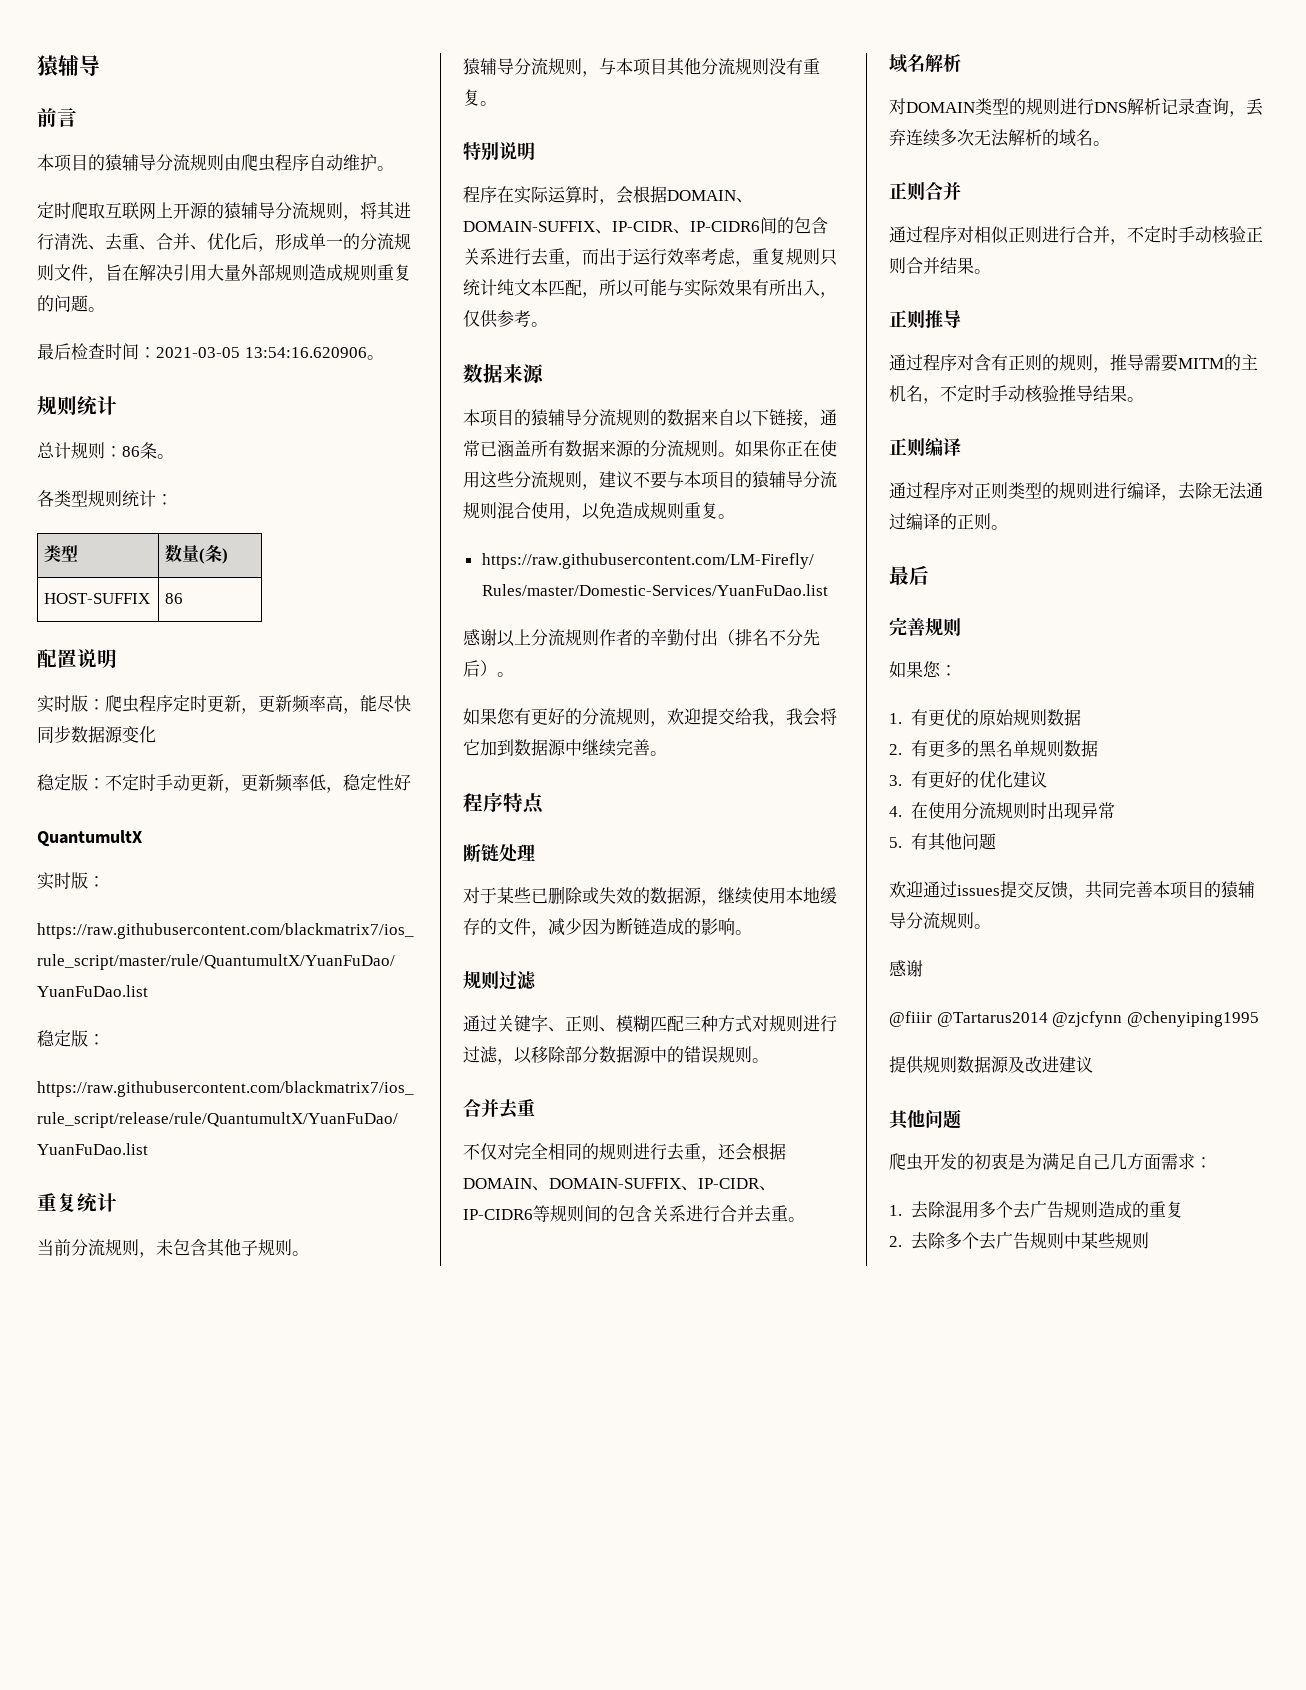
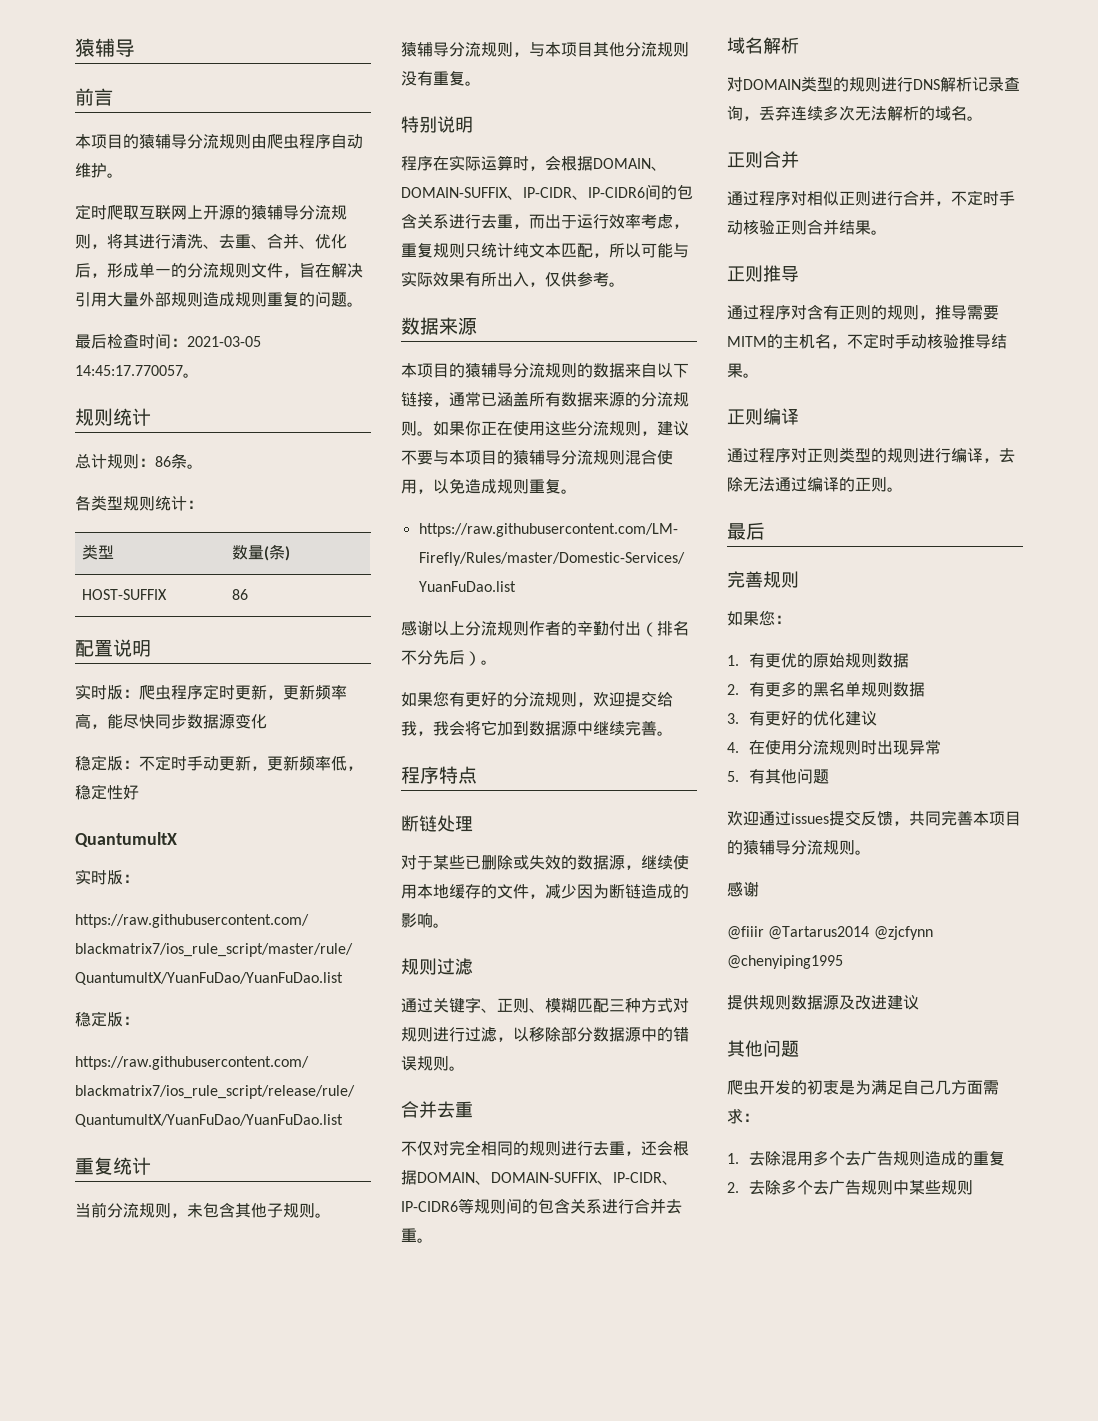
- 最后检查时间：2021-03-05 13:54:16.620906。
+ 最后检查时间：2021-03-05 14:45:17.770057。

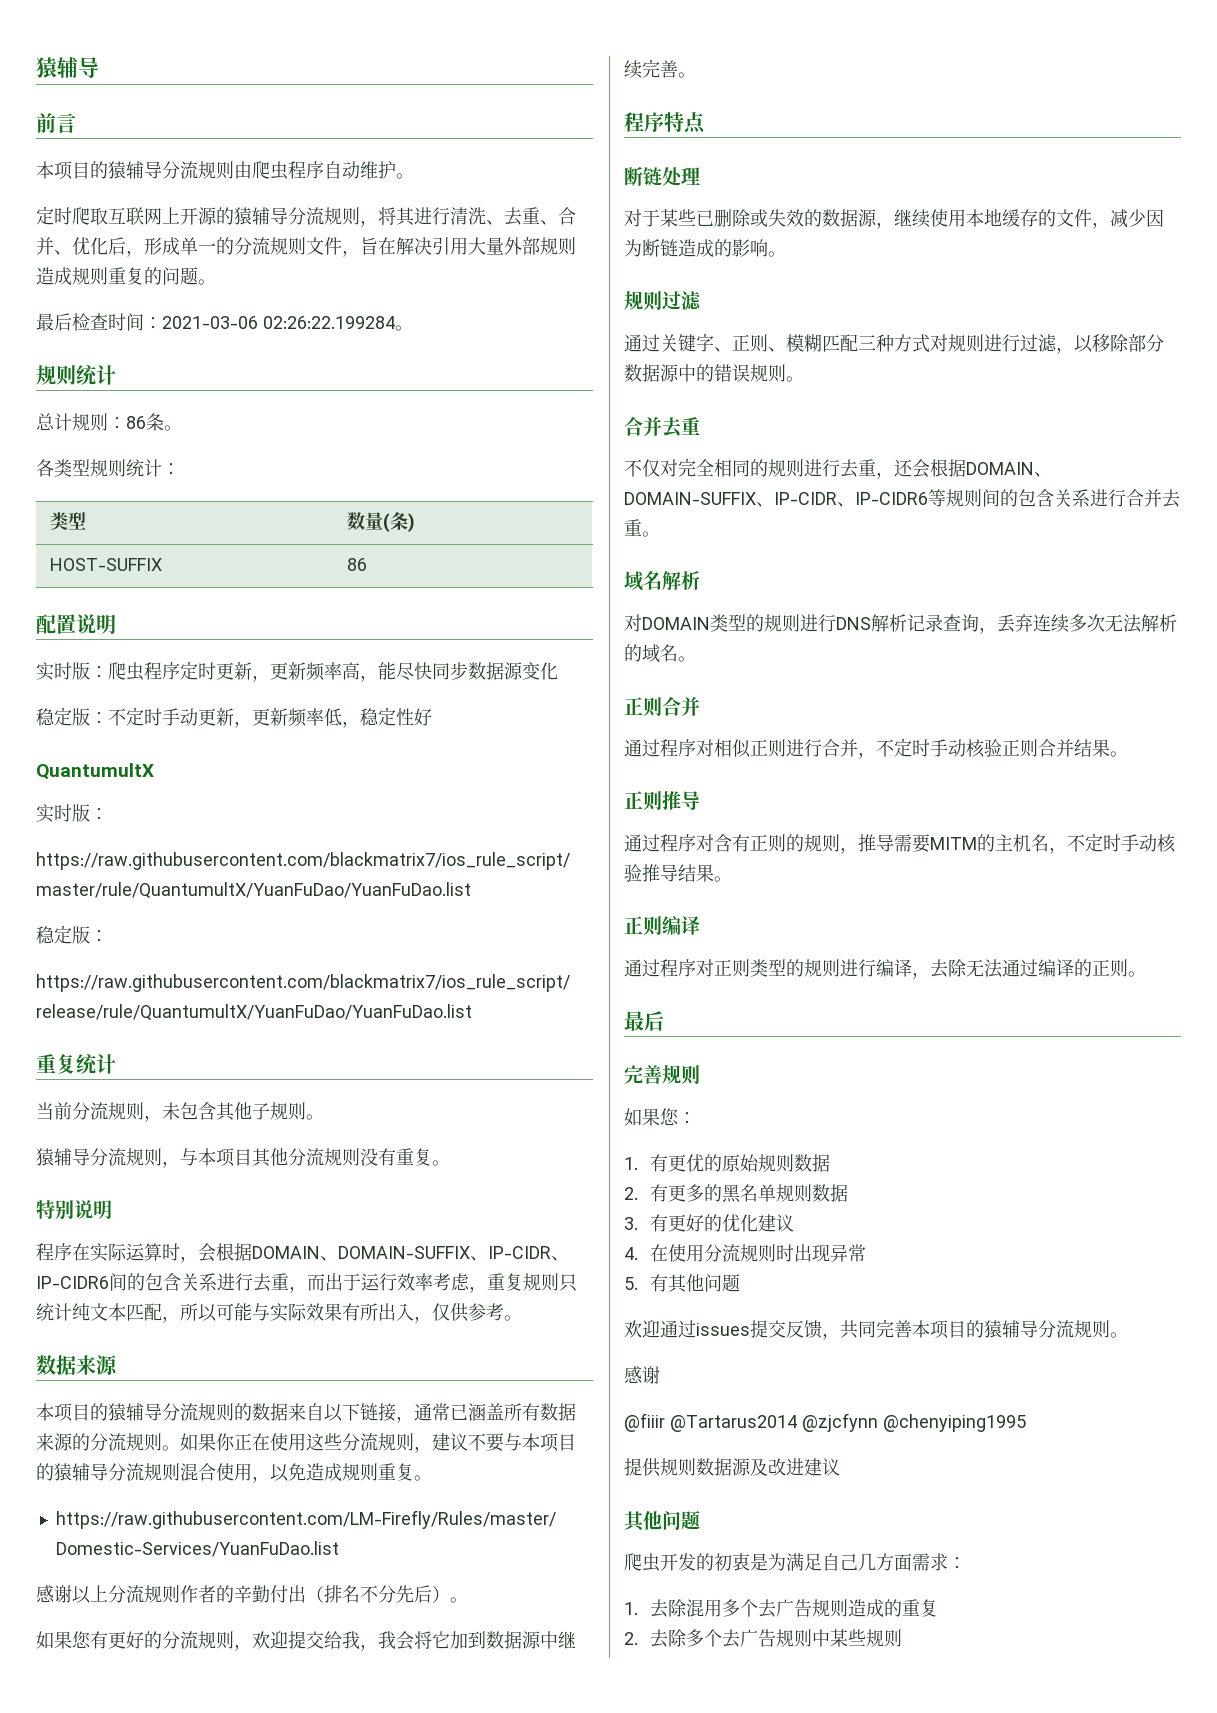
- 最后检查时间：2021-03-05 14:45:17.770057。
+ 最后检查时间：2021-03-06 02:26:22.199284。

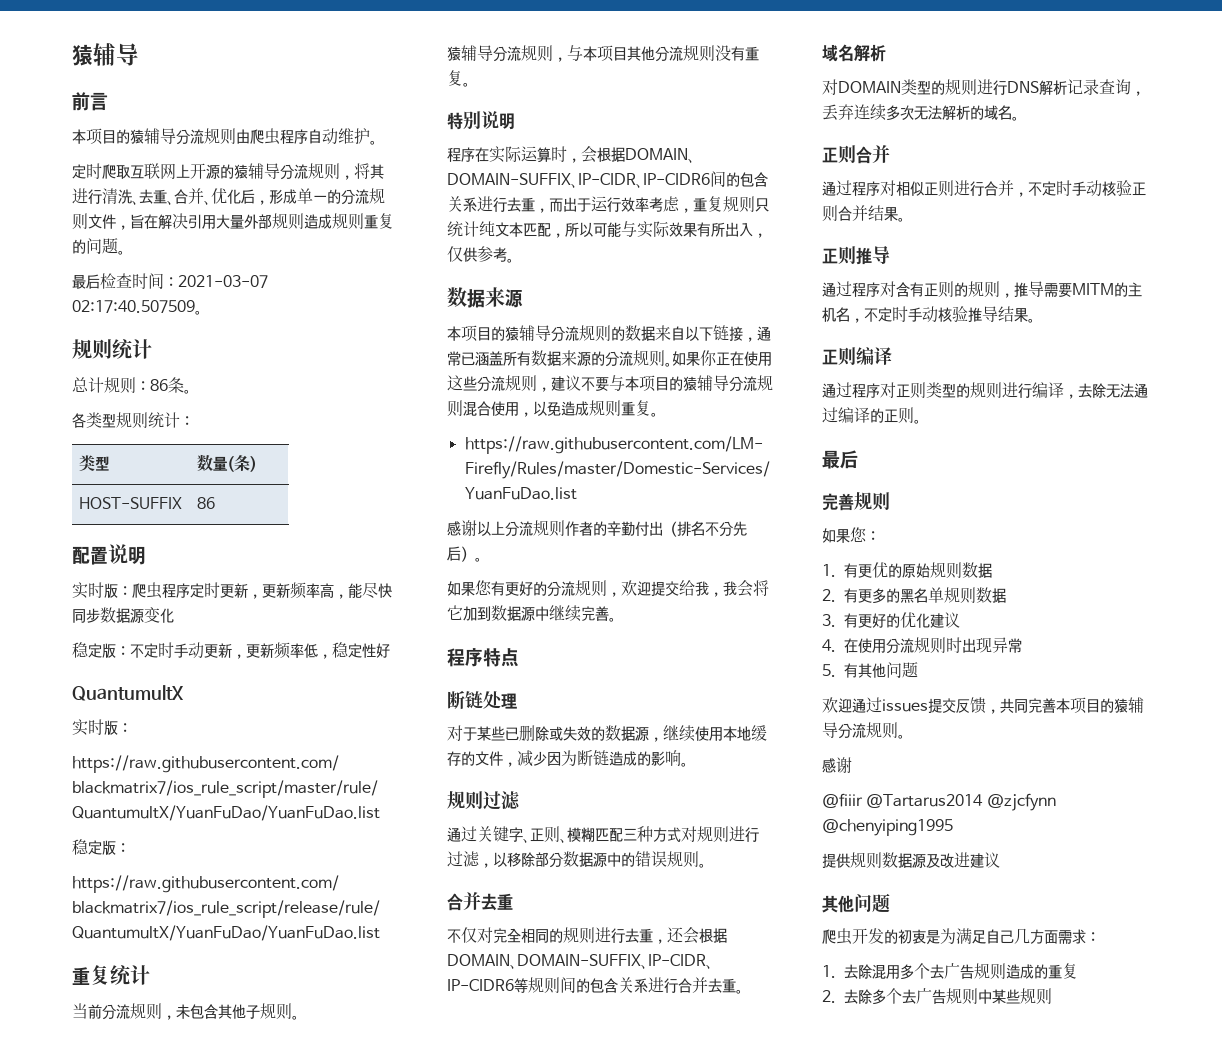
- 最后检查时间：2021-03-06 02:26:22.199284。
+ 最后检查时间：2021-03-07 02:17:40.507509。

